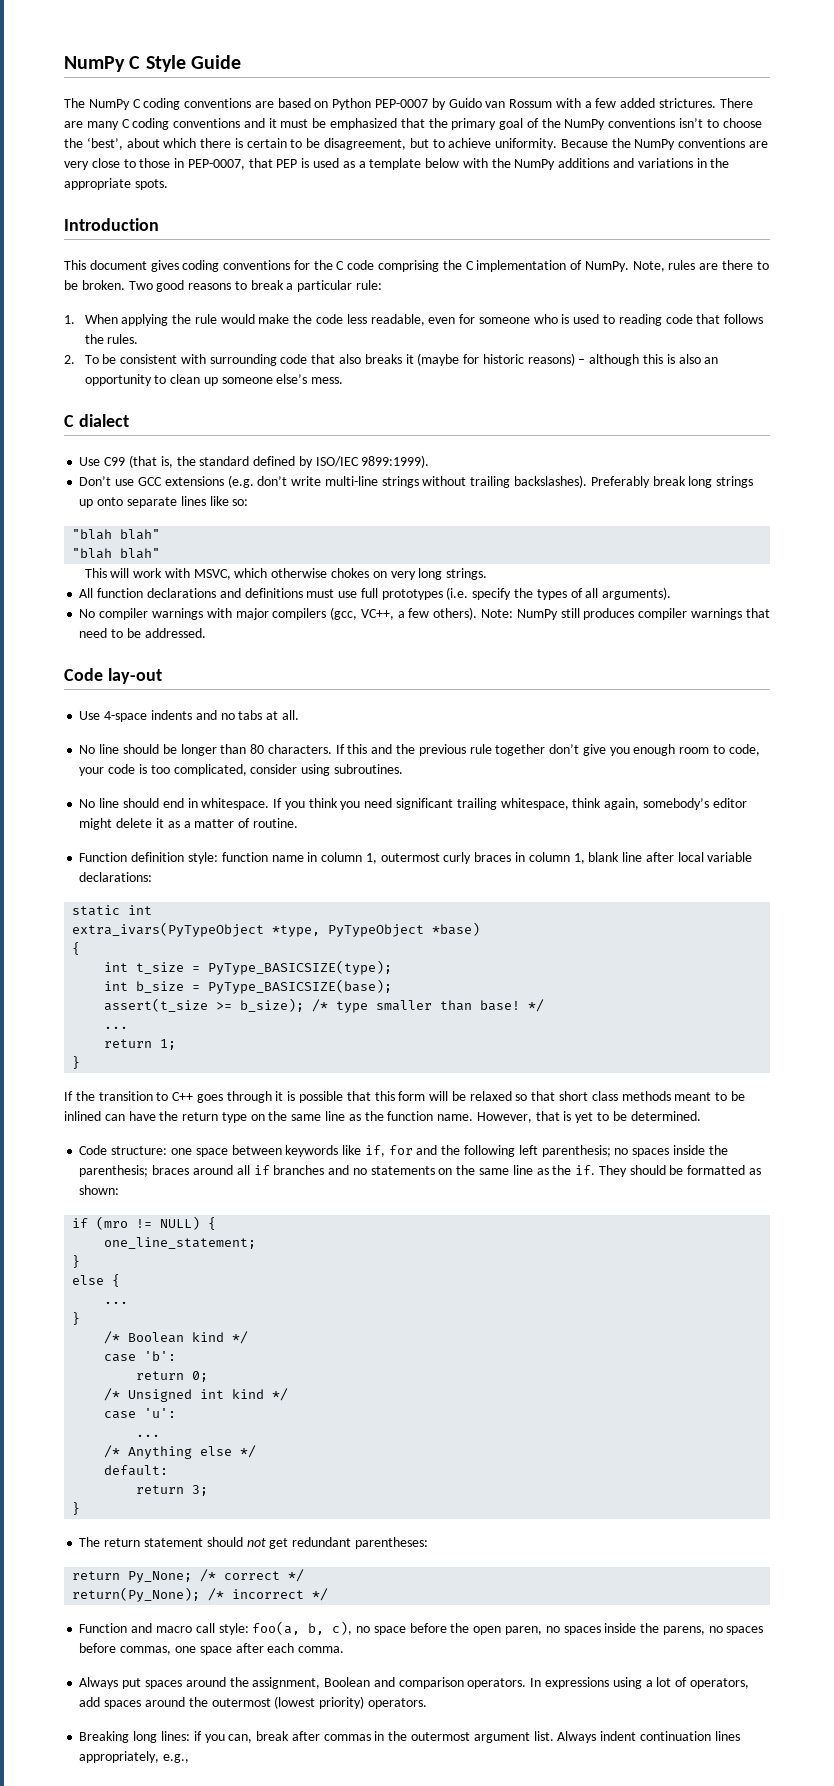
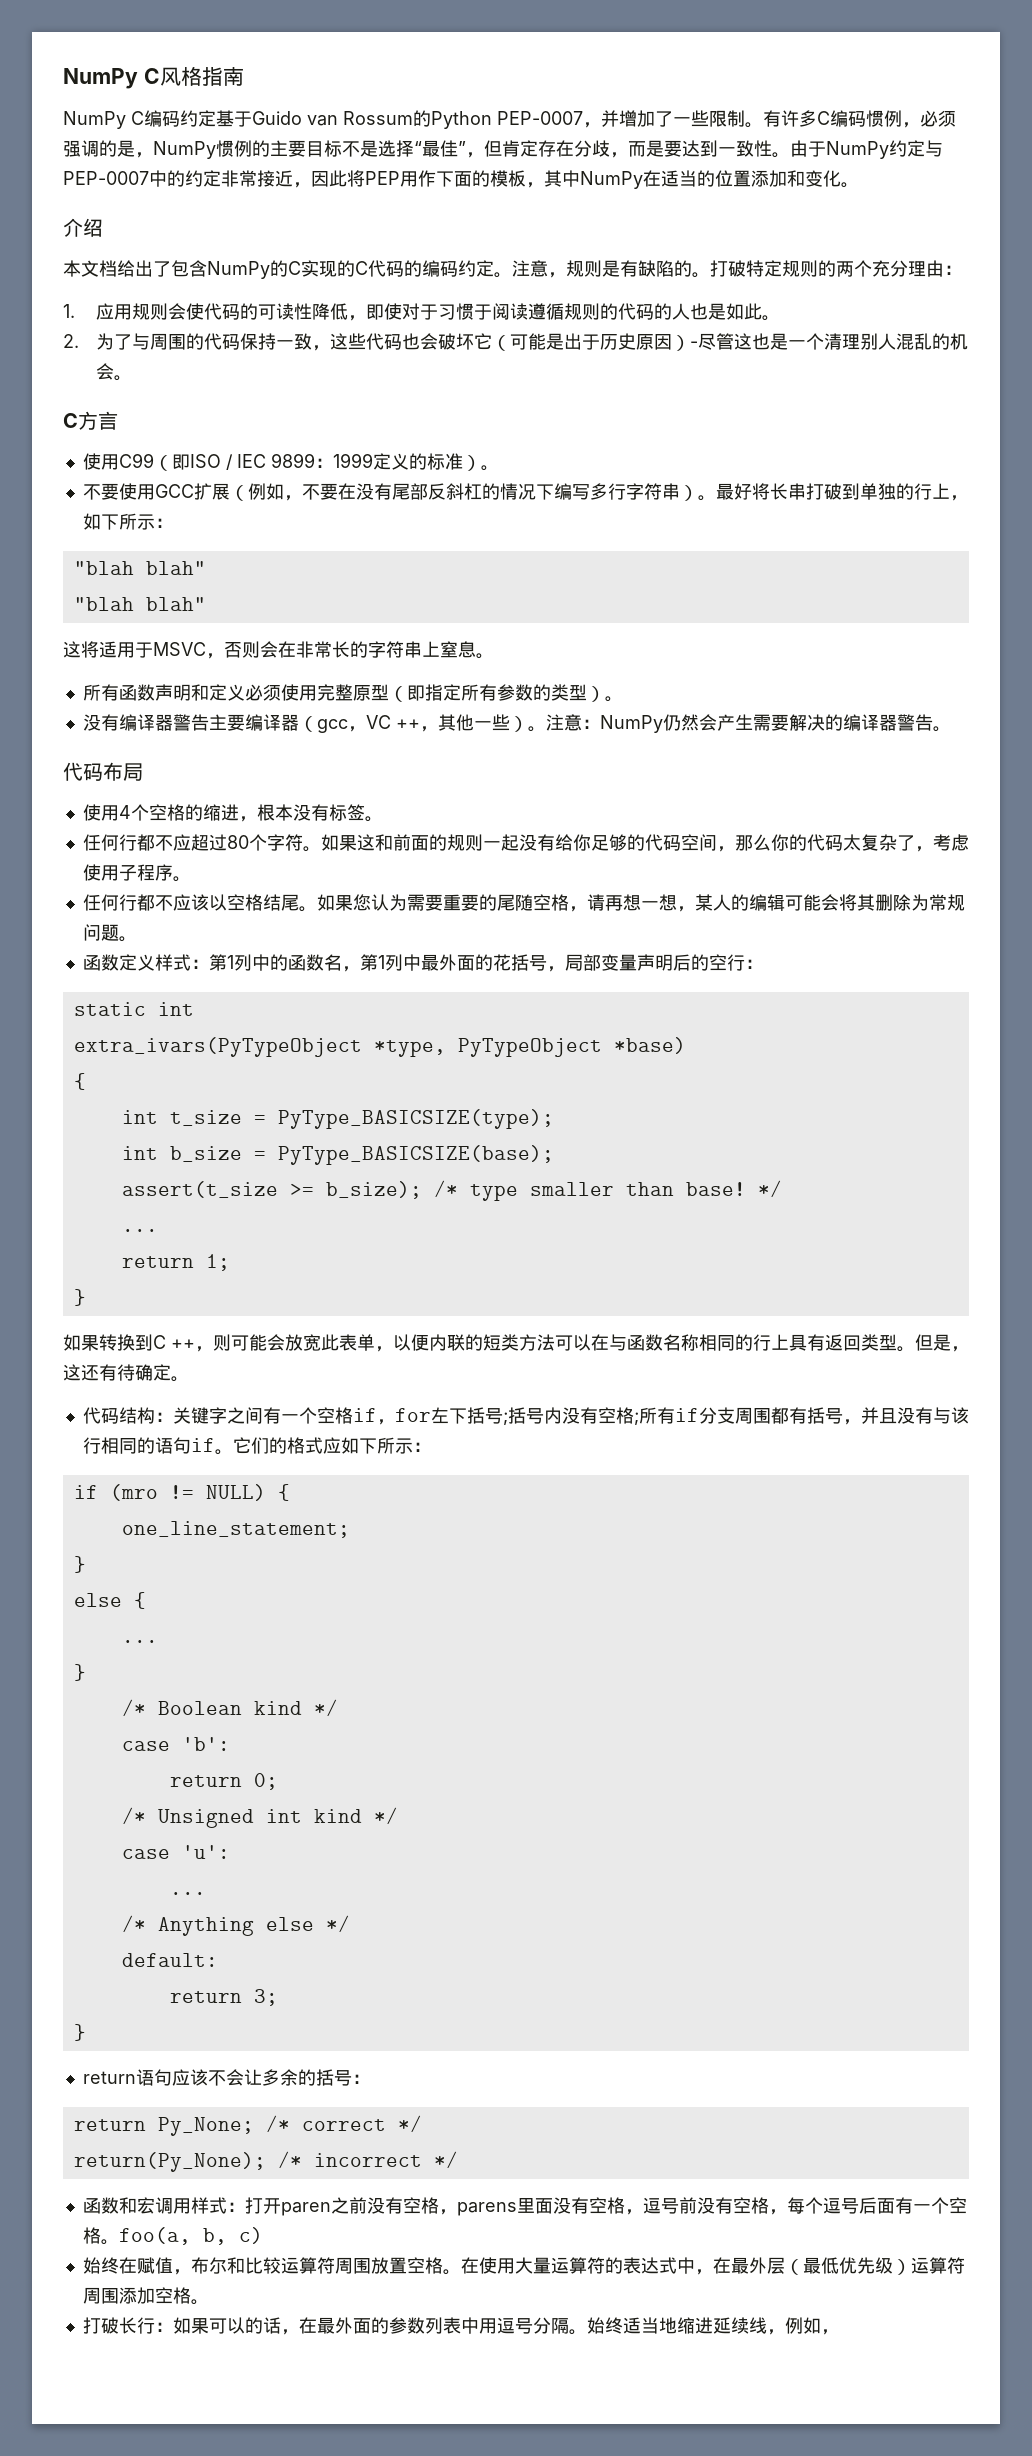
- NumPy C Style Guide
- The NumPy C coding conventions are based on Python PEP-0007 by Guido van Rossum with a few added strictures. There are many C coding conventions and it must be emphasized that the primary goal of the NumPy conventions isn’t to choose the ‘best’, about which there is certain to be disagreement, but to achieve uniformity. Because the NumPy conventions are very close to those in PEP-0007, that PEP is used as a template below with the NumPy additions and variations in the appropriate spots.
- Introduction
- This document gives coding conventions for the C code comprising the C implementation of NumPy. Note, rules are there to be broken. Two good reasons to break a particular rule:
- 1. When applying the rule would make the code less readable, even for someone who is used to reading code that follows the rules.
- 2. To be consistent with surrounding code that also breaks it (maybe for historic reasons) – although this is also an opportunity to clean up someone else’s mess.
- C dialect
- Use C99 (that is, the standard defined by ISO/IEC 9899:1999).
- Don’t use GCC extensions (e.g. don’t write multi-line strings without trailing backslashes). Preferably break long strings up onto separate lines like so:
+ NumPy C风格指南
+ NumPy C编码约定基于Guido van Rossum的Python PEP-0007，并增加了一些限制。有许多C编码惯例，必须强调的是，NumPy惯例的主要目标不是选择“最佳”，但肯定存在分歧，而是要达到一致性。由于NumPy约定与PEP-0007中的约定非常接近，因此将PEP用作下面的模板，其中NumPy在适当的位置添加和变化。
+ 介绍
+ 本文档给出了包含NumPy的C实现的C代码的编码约定。注意，规则是有缺陷的。打破特定规则的两个充分理由：
+ 1.应用规则会使代码的可读性降低，即使对于习惯于阅读遵循规则的代码的人也是如此。
+ 2.为了与周围的代码保持一致，这些代码也会破坏它（可能是出于历史原因）-尽管这也是一个清理别人混乱的机会。
+ C方言
+ 使用C99（即ISO / IEC 9899：1999定义的标准）。
+ 不要使用GCC扩展（例如，不要在没有尾部反斜杠的情况下编写多行字符串）。最好将长串打破到单独的行上，如下所示：
  "blah blah"
  "blah blah"
- This will work with MSVC, which otherwise chokes on very long strings.
- All function declarations and definitions must use full prototypes (i.e. specify the types of all arguments).
- No compiler warnings with major compilers (gcc, VC++, a few others). Note: NumPy still produces compiler warnings that need to be addressed.
- Code lay-out
- Use 4-space indents and no tabs at all.
- No line should be longer than 80 characters. If this and the previous rule together don’t give you enough room to code, your code is too complicated, consider using subroutines.
- No line should end in whitespace. If you think you need significant trailing whitespace, think again, somebody’s editor might delete it as a matter of routine.
- Function definition style: function name in column 1, outermost curly braces in column 1, blank line after local variable declarations:
+ 这将适用于MSVC，否则会在非常长的字符串上窒息。
+ 所有函数声明和定义必须使用完整原型（即指定所有参数的类型）。
+ 没有编译器警告主要编译器（gcc，VC ++，其他一些）。注意：NumPy仍然会产生需要解决的编译器警告。
+ 代码布局
+ 使用4个空格的缩进，根本没有标签。
+ 任何行都不应超过80个字符。如果这和前面的规则一起没有给你足够的代码空间，那么你的代码太复杂了，考虑使用子程序。
+ 任何行都不应该以空格结尾。如果您认为需要重要的尾随空格，请再想一想，某人的编辑可能会将其删除为常规问题。
+ 函数定义样式：第1列中的函数名，第1列中最外面的花括号，局部变量声明后的空行：
- If the transition to C++ goes through it is possible that this form will be relaxed so that short class methods meant to be inlined can have the return type on the same line as the function name. However, that is yet to be determined.
- Code structure: one space between keywords like if, for and the following left parenthesis; no spaces inside the parenthesis; braces around all if branches and no statements on the same line as the if. They should be formatted as shown:
+ 如果转换到C ++，则可能会放宽此表单，以便内联的短类方法可以在与函数名称相同的行上具有返回类型。但是，这还有待确定。
+ 代码结构：关键字之间有一个空格if，for左下括号;括号内没有空格;所有if分支周围都有括号，并且没有与该行相同的语句if。它们的格式应如下所示：
- The return statement should not get redundant parentheses:
+ return语句应该不会让多余的括号：
- Function and macro call style: foo(a, b, c), no space before the open paren, no spaces inside the parens, no spaces before commas, one space after each comma.
- Always put spaces around the assignment, Boolean and comparison operators. In expressions using a lot of operators, add spaces around the outermost (lowest priority) operators.
- Breaking long lines: if you can, break after commas in the outermost argument list. Always indent continuation lines appropriately, e.g.,
+ 函数和宏调用样式：打开paren之前没有空格，parens里面没有空格，逗号前没有空格，每个逗号后面有一个空格。foo(a, b, c)
+ 始终在赋值，布尔和比较运算符周围放置空格。在使用大量运算符的表达式中，在最外层（最低优先级）运算符周围添加空格。
+ 打破长行：如果可以的话，在最外面的参数列表中用逗号分隔。始终适当地缩进延续线，例如，

